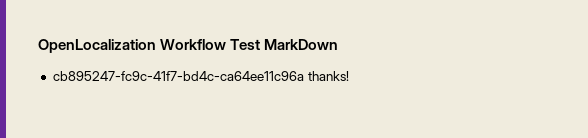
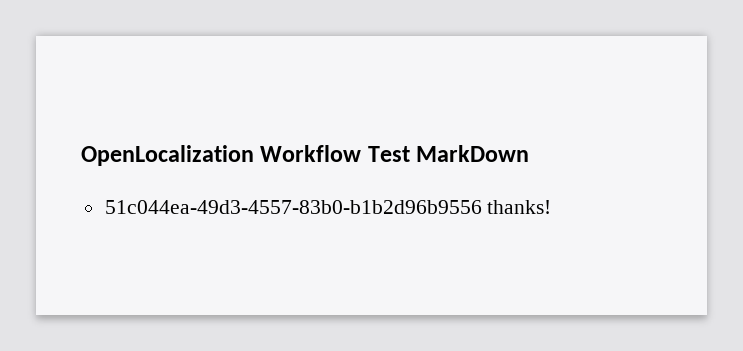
- cb895247-fc9c-41f7-bd4c-ca64ee11c96a thanks!
+ 51c044ea-49d3-4557-83b0-b1b2d96b9556 thanks!

